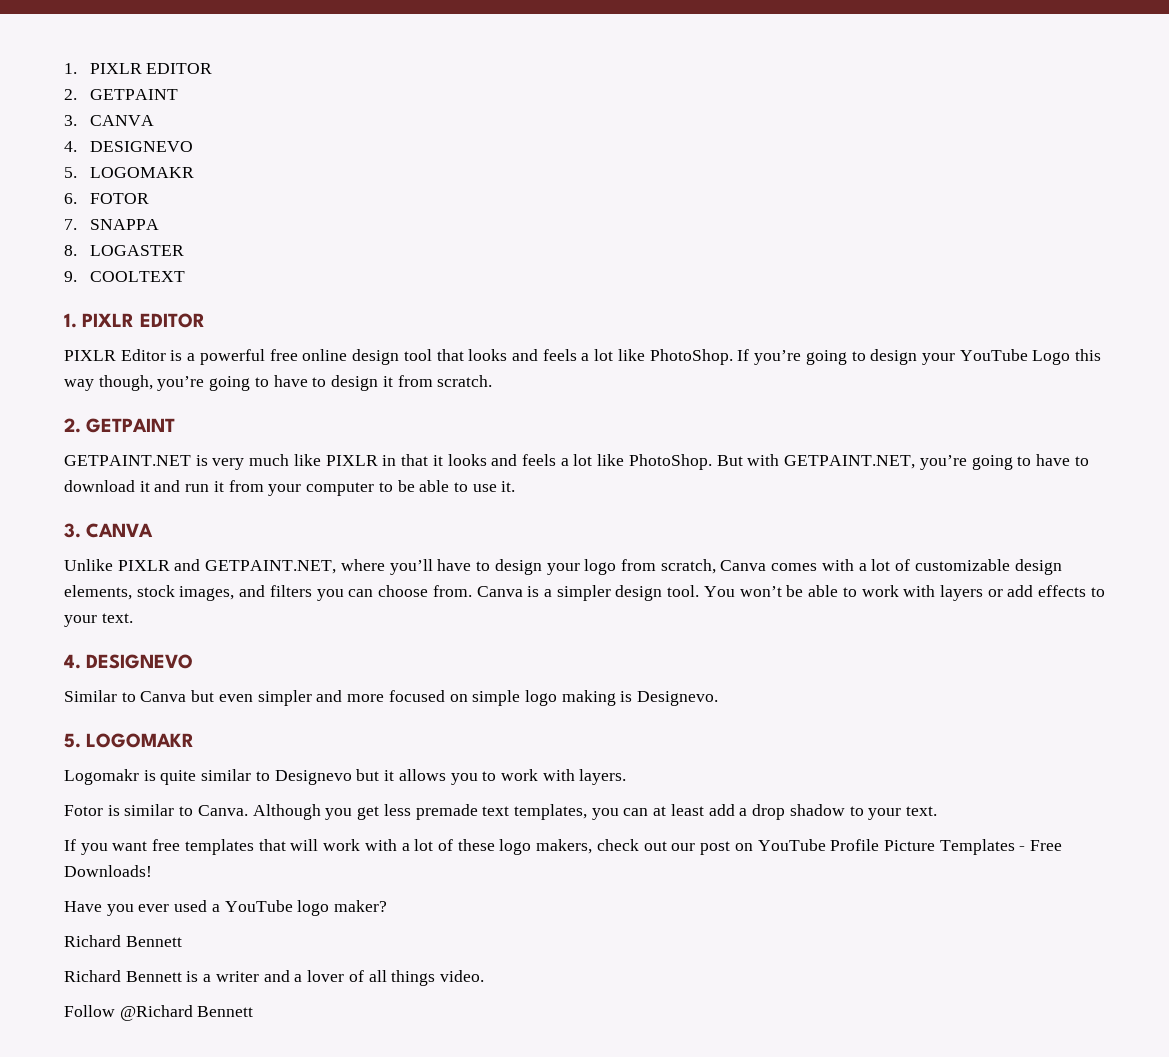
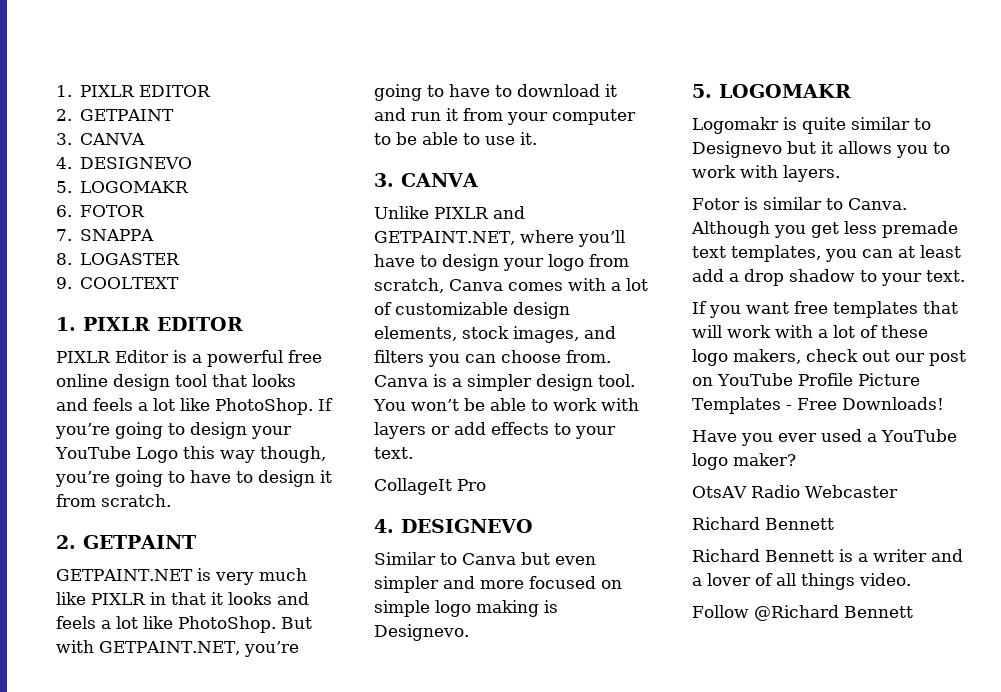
+ CollageIt Pro
+ OtsAV Radio Webcaster

